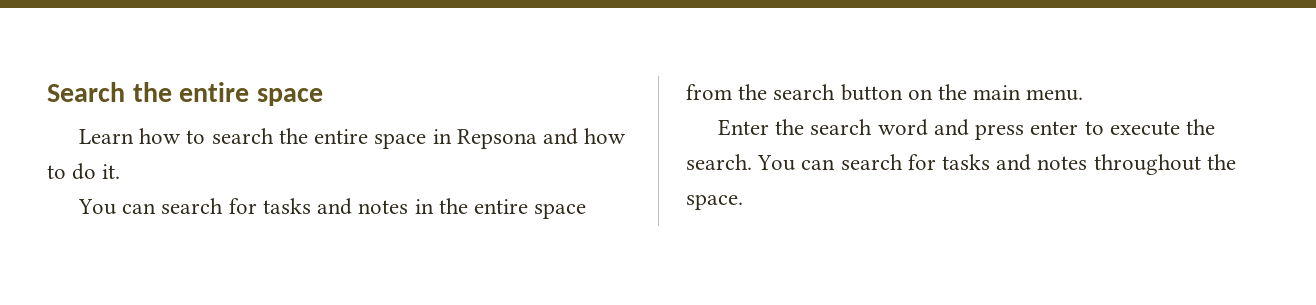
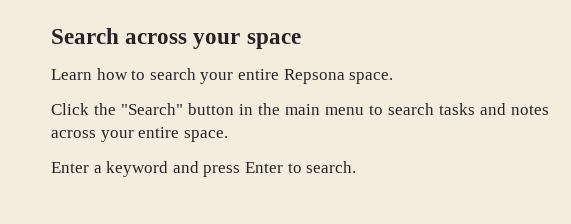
- Search the entire space
+ Search across your space
- Learn how to search the entire space in Repsona and how to do it.
- You can search for tasks and notes in the entire space from the search button on the main menu.
- Enter the search word and press enter to execute the search. You can search for tasks and notes throughout the space.
+ Learn how to search your entire Repsona space.
+ Click the "Search" button in the main menu to search tasks and notes across your entire space.
+ Enter a keyword and press Enter to search.

